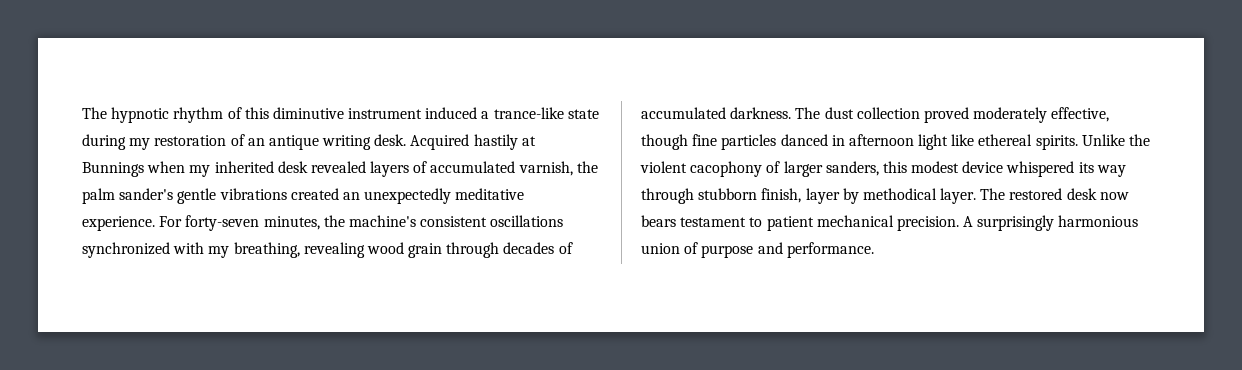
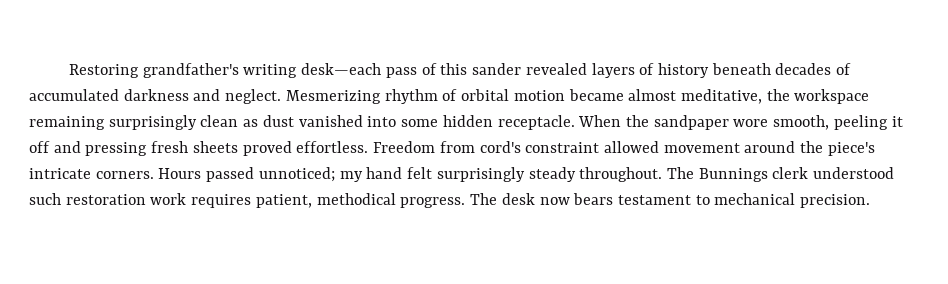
- The hypnotic rhythm of this diminutive instrument induced a trance-like state during my restoration of an antique writing desk. Acquired hastily at Bunnings when my inherited desk revealed layers of accumulated varnish, the palm sander's gentle vibrations created an unexpectedly meditative experience. For forty-seven minutes, the machine's consistent oscillations synchronized with my breathing, revealing wood grain through decades of accumulated darkness. The dust collection proved moderately effective, though fine particles danced in afternoon light like ethereal spirits. Unlike the violent cacophony of larger sanders, this modest device whispered its way through stubborn finish, layer by methodical layer. The restored desk now bears testament to patient mechanical precision. A surprisingly harmonious union of purpose and performance.
+ Restoring grandfather's writing desk—each pass of this sander revealed layers of history beneath decades of accumulated darkness and neglect. Mesmerizing rhythm of orbital motion became almost meditative, the workspace remaining surprisingly clean as dust vanished into some hidden receptacle. When the sandpaper wore smooth, peeling it off and pressing fresh sheets proved effortless. Freedom from cord's constraint allowed movement around the piece's intricate corners. Hours passed unnoticed; my hand felt surprisingly steady throughout. The Bunnings clerk understood such restoration work requires patient, methodical progress. The desk now bears testament to mechanical precision.

